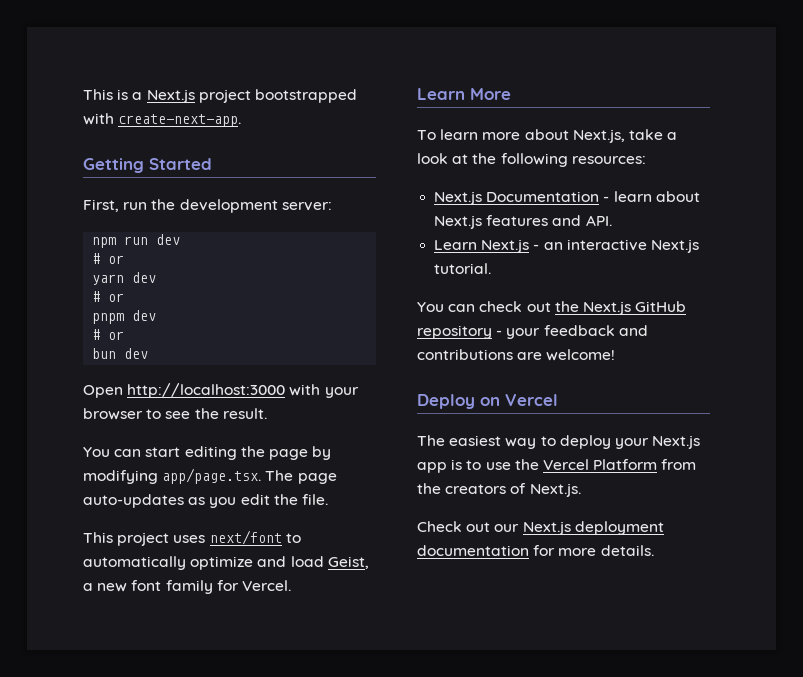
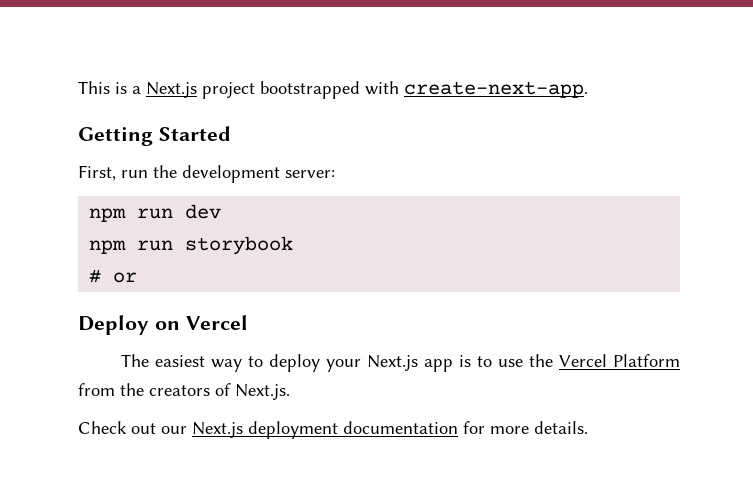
  npm run dev
+ npm run storybook
  # or
- yarn dev
- # or
- pnpm dev
- # or
- bun dev
- Open http://localhost:3000 with your browser to see the result.
- You can start editing the page by modifying app/page.tsx. The page auto-updates as you edit the file.
- This project uses next/font to automatically optimize and load Geist, a new font family for Vercel.
- Learn More
- To learn more about Next.js, take a look at the following resources:
- Next.js Documentation - learn about Next.js features and API.
- Learn Next.js - an interactive Next.js tutorial.
- You can check out the Next.js GitHub repository - your feedback and contributions are welcome!

